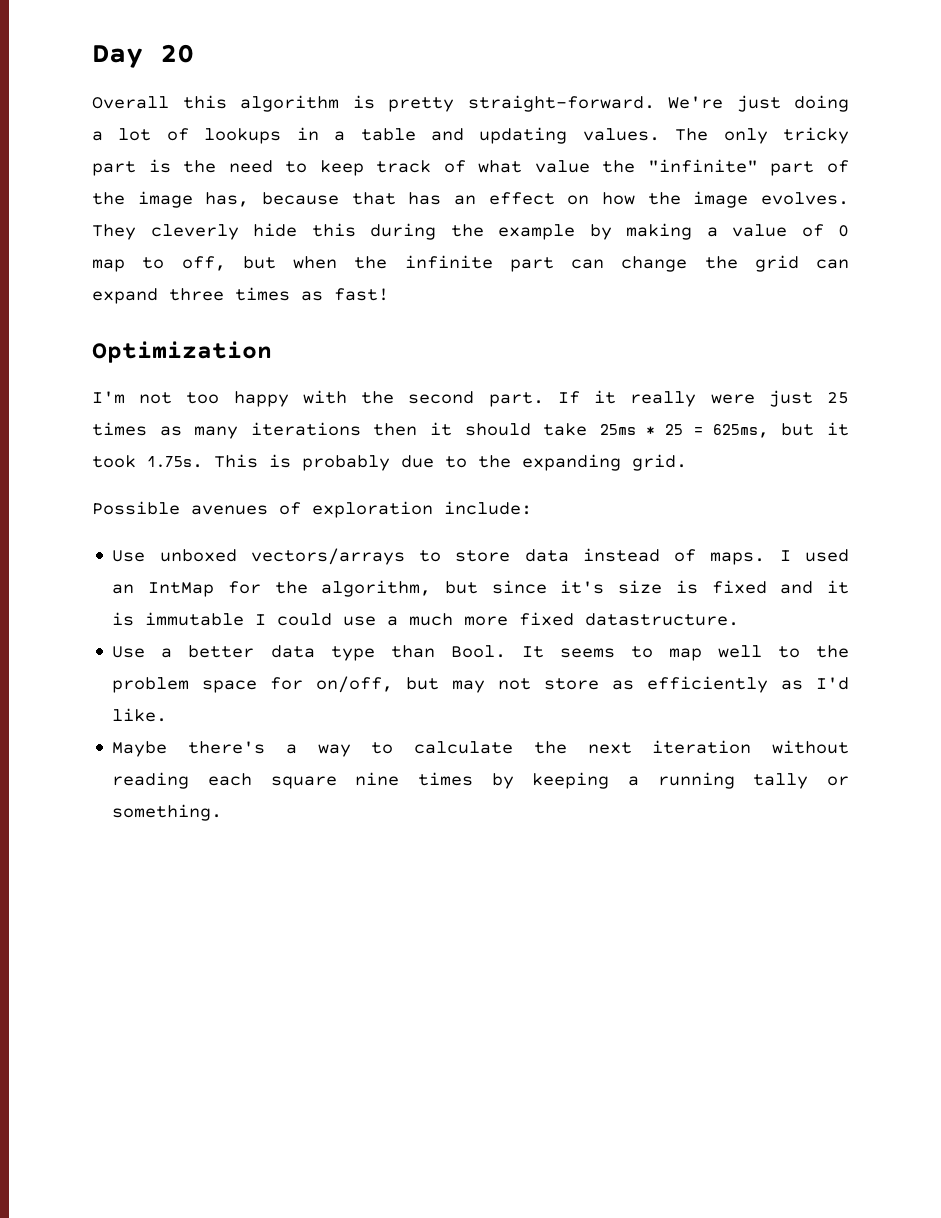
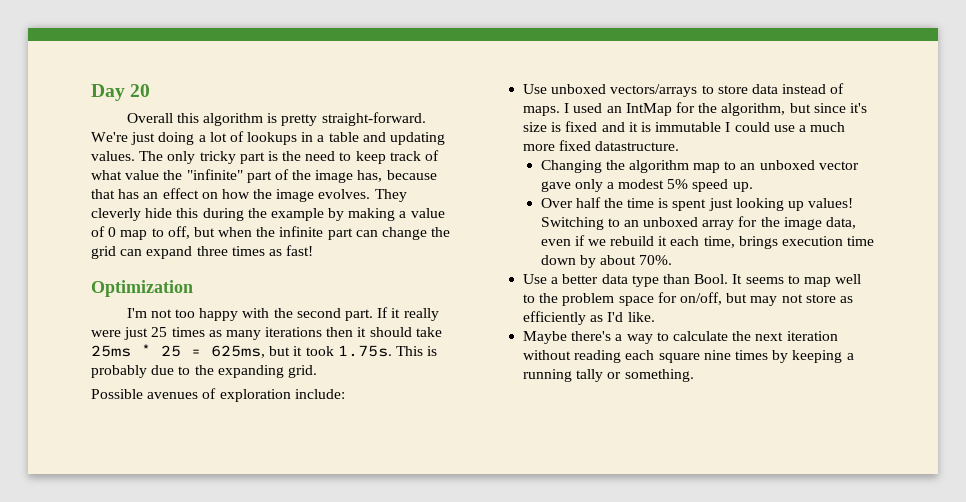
+ Changing the algorithm map to an unboxed vector gave only a modest 5% speed up.
+ Over half the time is spent just looking up values! Switching to an unboxed array for the image data, even if we rebuild it each time, brings execution time down by about 70%.

